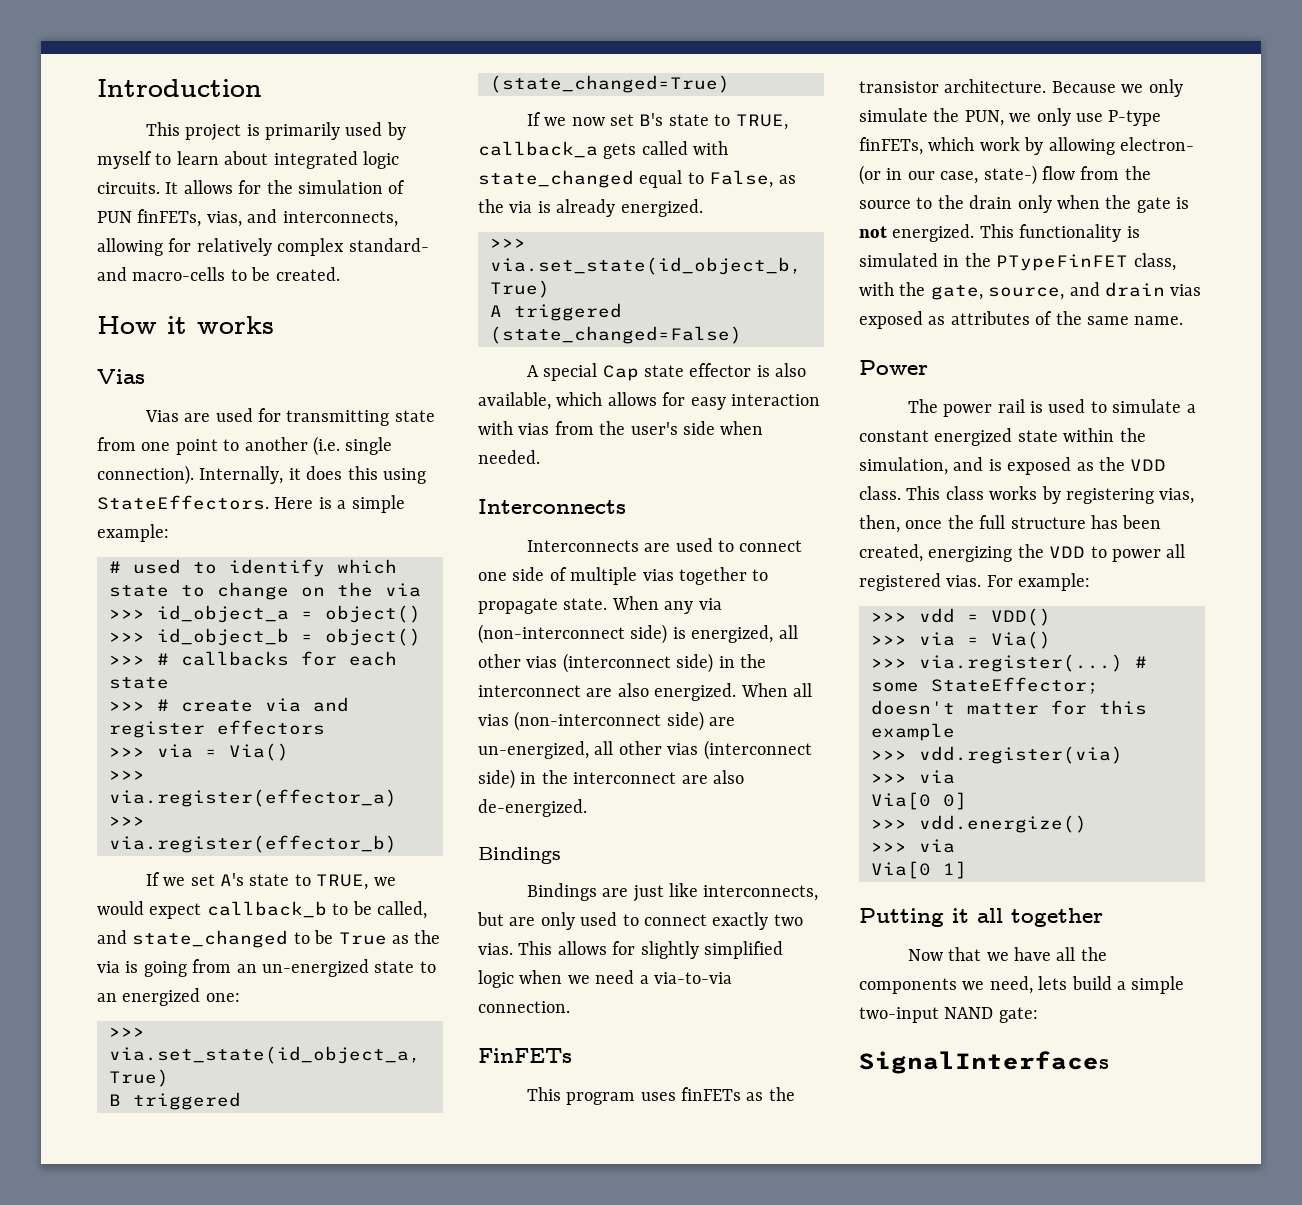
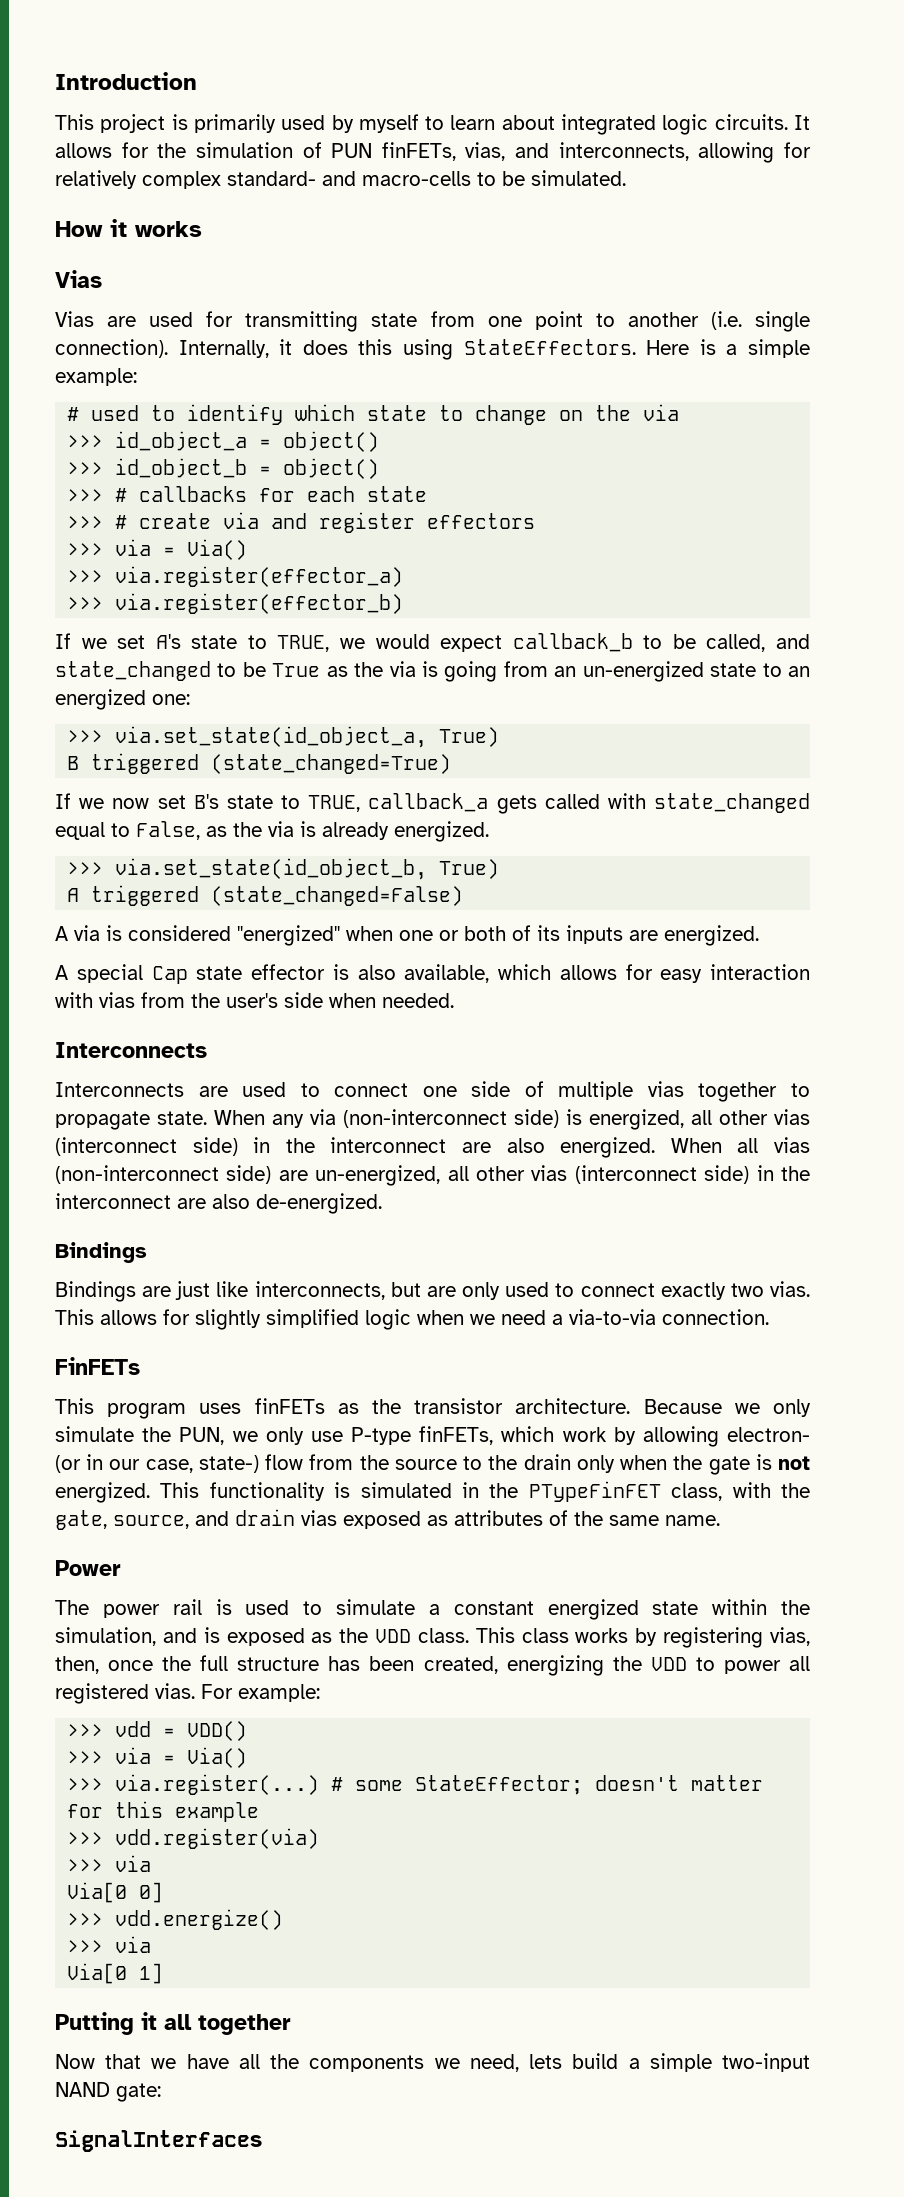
- It allows for the simulation of PUN finFETs, vias, and interconnects, allowing for relatively complex standard- and macro-cells to be created.
+ It allows for the simulation of PUN finFETs, vias, and interconnects, allowing for relatively complex standard- and macro-cells to be simulated.
+ A via is considered "energized" when one or both of its inputs are energized.

